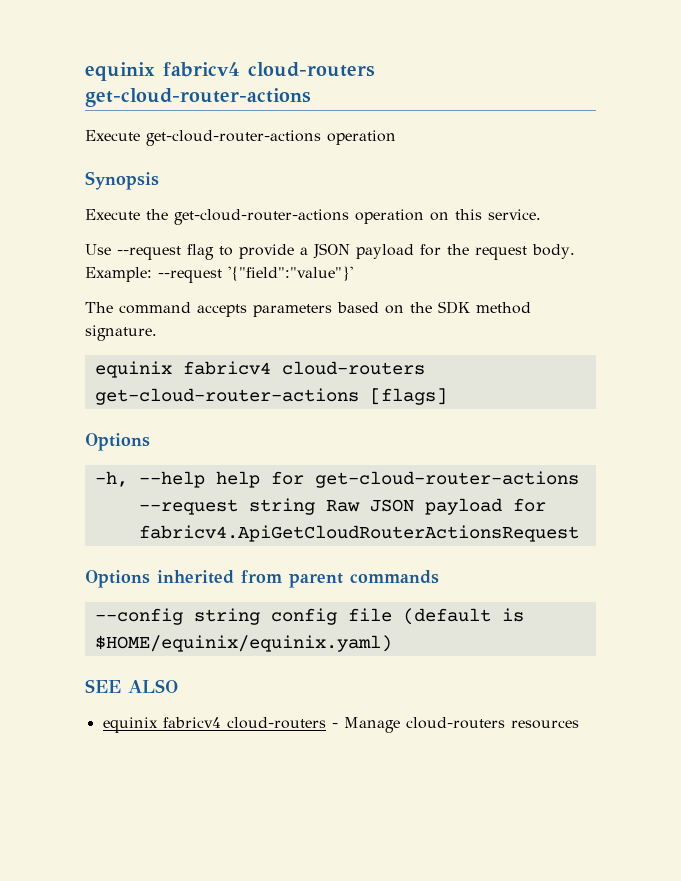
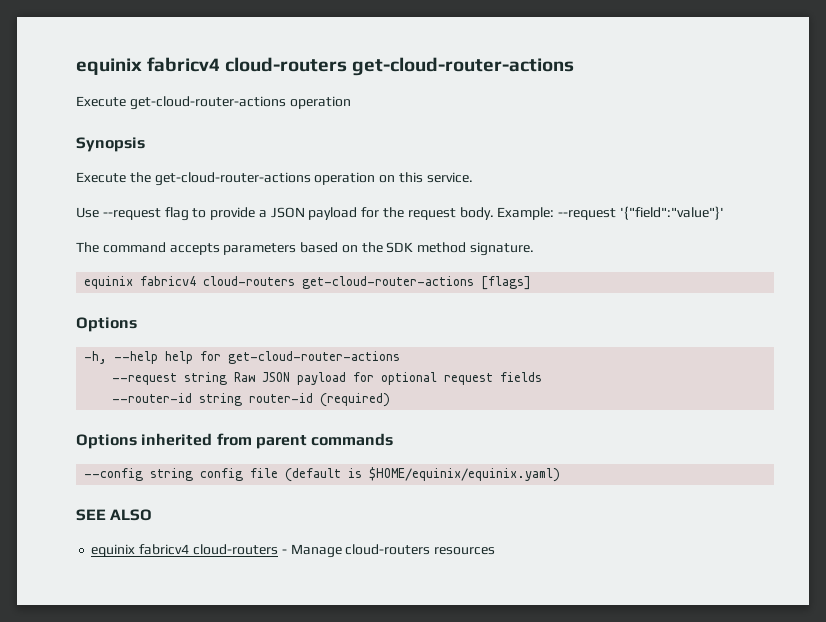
- --request string Raw JSON payload for fabricv4.ApiGetCloudRouterActionsRequest
+ --request string Raw JSON payload for optional request fields
+ --router-id string router-id (required)

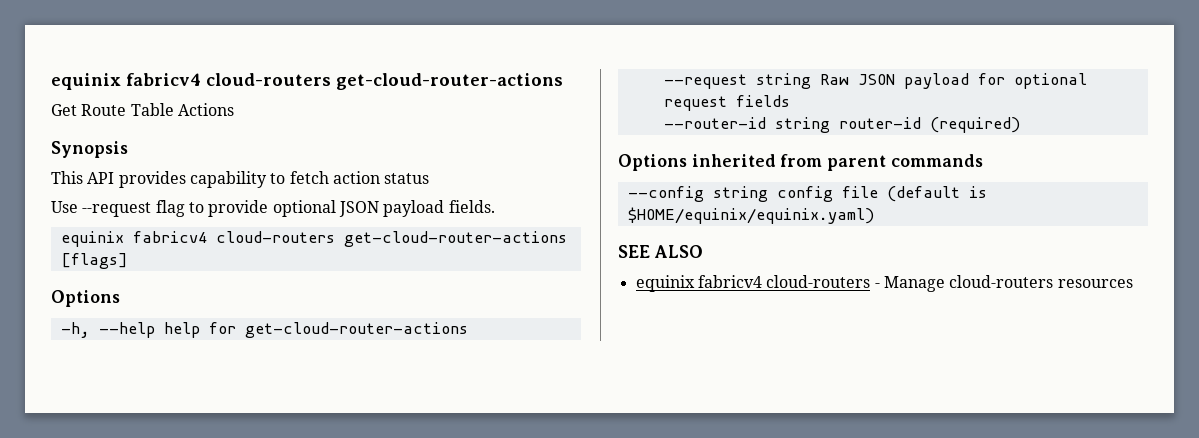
- Execute get-cloud-router-actions operation
+ Get Route Table Actions
  Synopsis
- Execute the get-cloud-router-actions operation on this service.
+ This API provides capability to fetch action status
- Use --request flag to provide a JSON payload for the request body. Example: --request '{"field":"value"}'
- The command accepts parameters based on the SDK method signature.
+ Use --request flag to provide optional JSON payload fields.

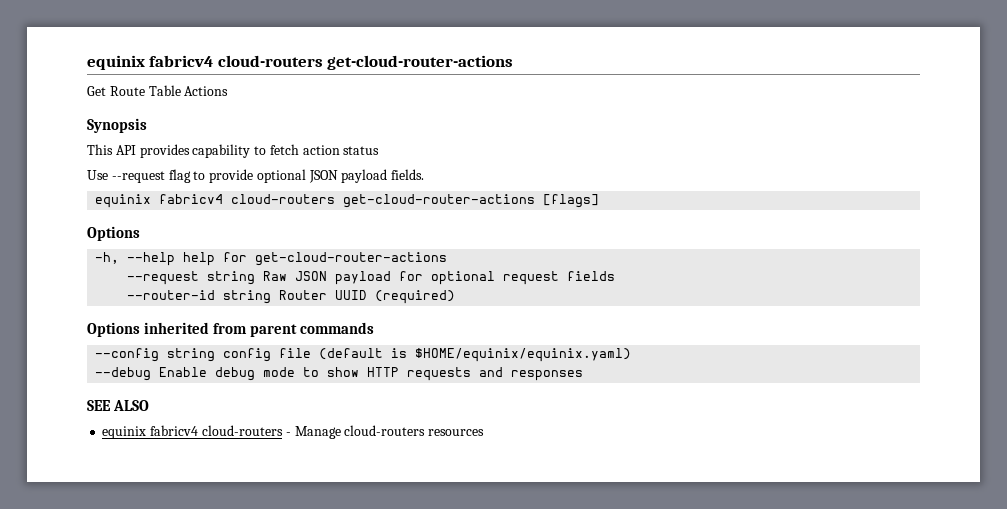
- --router-id string router-id (required)
+ --router-id string Router UUID (required)
+ --debug Enable debug mode to show HTTP requests and responses

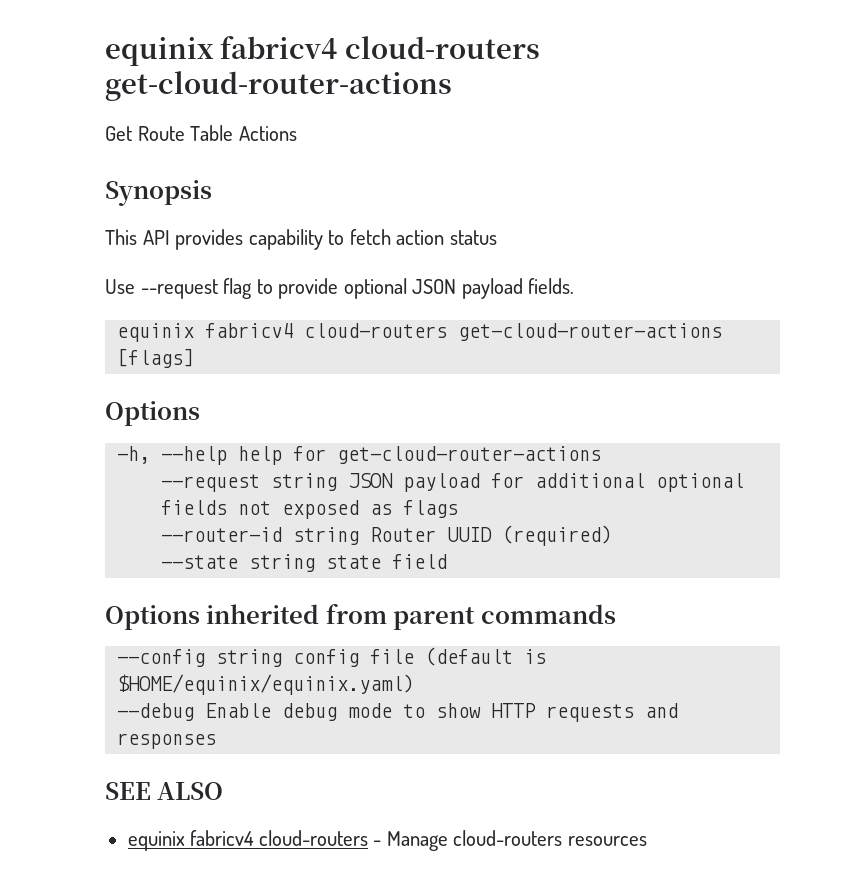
- --request string Raw JSON payload for optional request fields
+ --request string JSON payload for additional optional fields not exposed as flags
+ --state string state field

